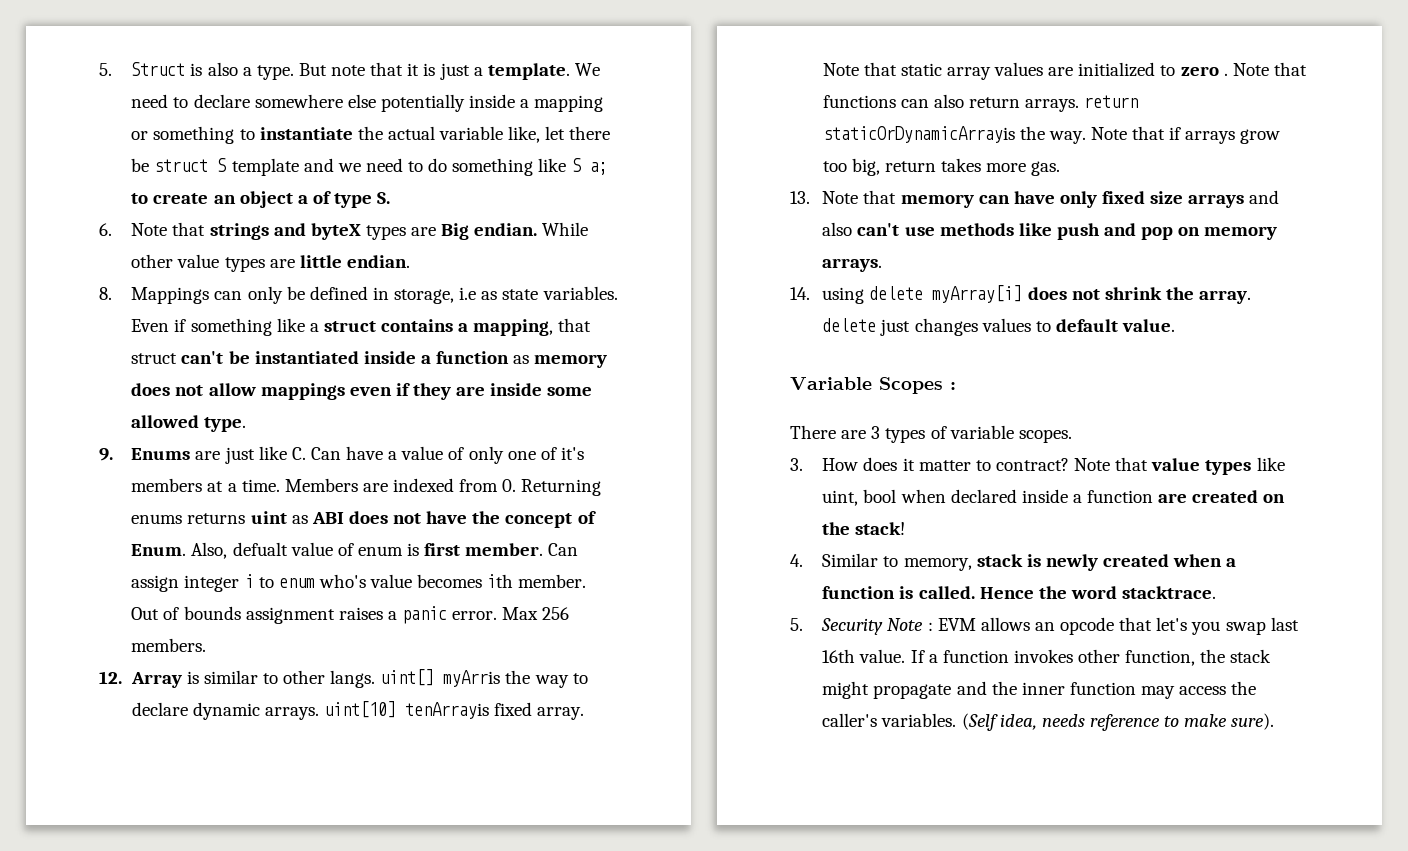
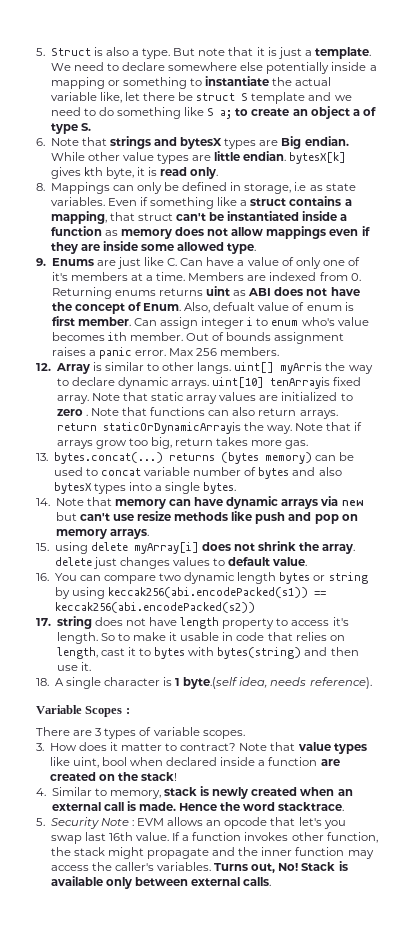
- 6. Note that strings and byteX types are Big endian.
+ 6. Note that strings and bytesX types are Big endian.
- While other value types are little endian.
+ While other value types are little endian. bytesX[k] gives kth byte, it is read only.
- 13. Note that memory can have only fixed size arrays and also can't use methods like push and pop on memory arrays.
+ 13. bytes.concat(...) returns (bytes memory) can be used to concat variable number of bytes and also bytesX types into a single bytes.
+ 14. Note that memory can have dynamic arrays via new but can't use resize methods like push and pop on memory arrays.
- 14. using delete myArray[i] does not shrink the array. delete just changes values to default value.
+ 15. using delete myArray[i] does not shrink the array. delete just changes values to default value.
+ 16. You can compare two dynamic length bytes or string by using keccak256(abi.encodePacked(s1)) == keccak256(abi.encodePacked(s2))
+ 17. string does not have length property to access it's length. So to make it usable in code that relies on length, cast it to bytes with bytes(string) and then use it.
+ 18. A single character is 1 byte.(self idea, needs reference).
- 4. Similar to memory, stack is newly created when a function is called.
+ 4. Similar to memory, stack is newly created when an external call is made.
- (Self idea, needs reference to make sure).
+ Turns out, No! Stack is available only between external calls.

